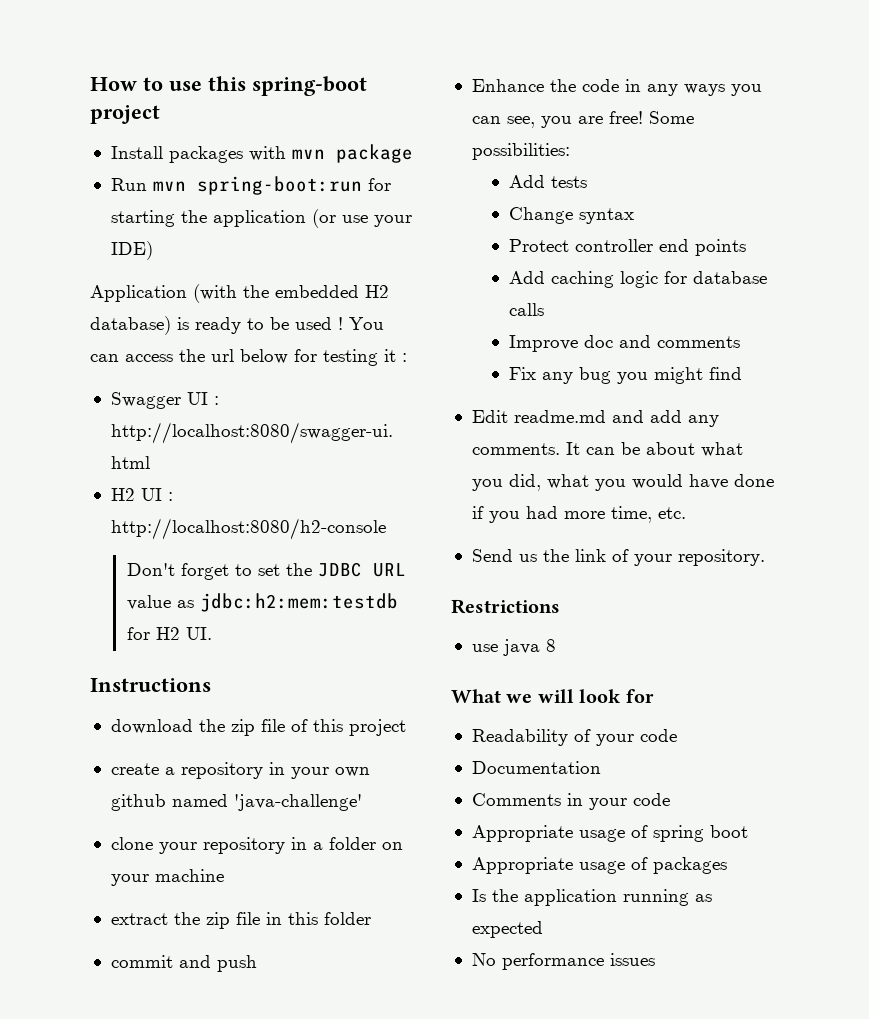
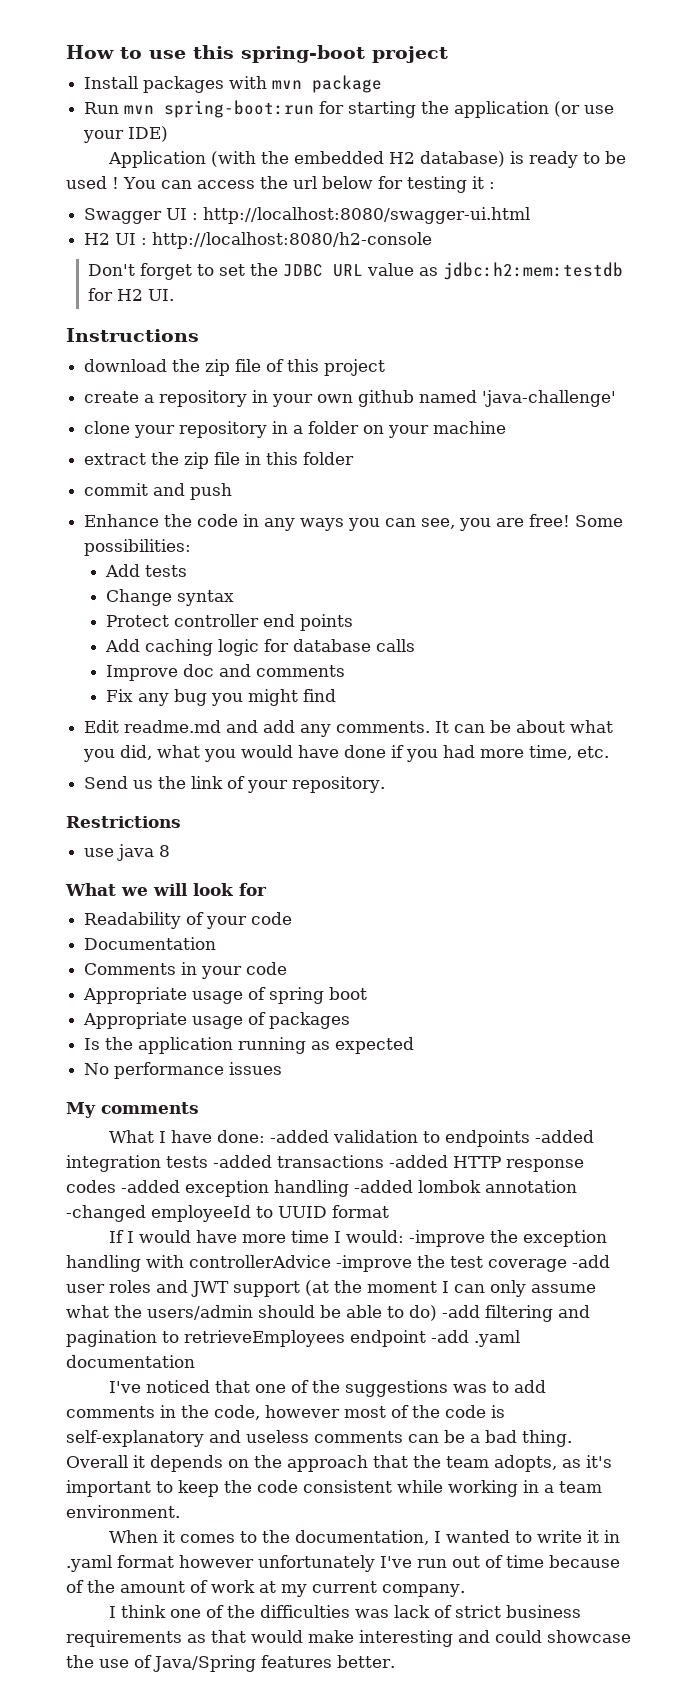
+ My comments
+ What I have done: -added validation to endpoints -added integration tests -added transactions -added HTTP response codes -added exception handling -added lombok annotation -changed employeeId to UUID format
+ If I would have more time I would: -improve the exception handling with controllerAdvice -improve the test coverage -add user roles and JWT support (at the moment I can only assume what the users/admin should be able to do) -add filtering and pagination to retrieveEmployees endpoint -add .yaml documentation
+ I've noticed that one of the suggestions was to add comments in the code, however most of the code is self-explanatory and useless comments can be a bad thing. Overall it depends on the approach that the team adopts, as it's important to keep the code consistent while working in a team environment.
+ When it comes to the documentation, I wanted to write it in .yaml format however unfortunately I've run out of time because of the amount of work at my current company.
+ I think one of the difficulties was lack of strict business requirements as that would make interesting and could showcase the use of Java/Spring features better.

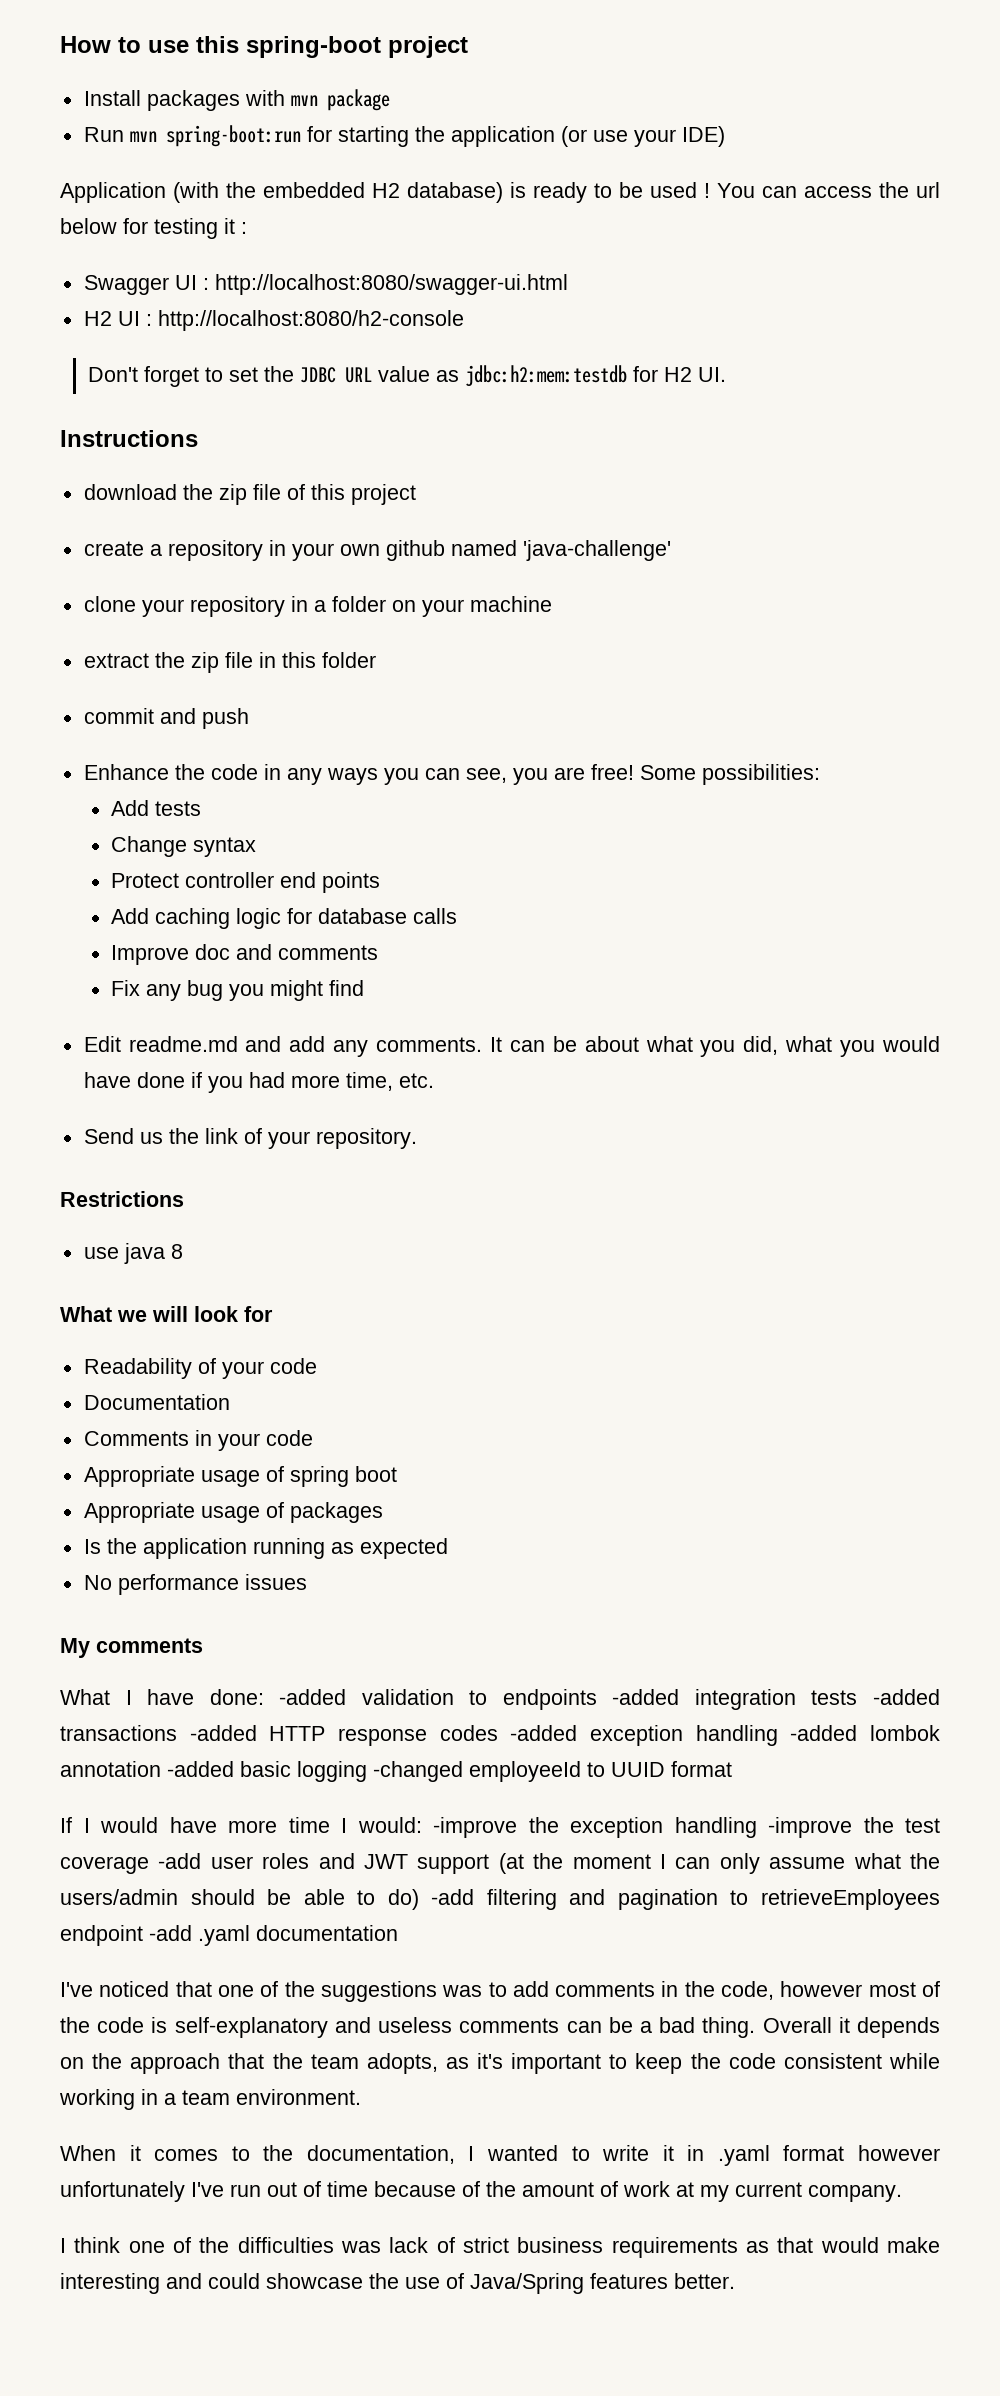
- What I have done: -added validation to endpoints -added integration tests -added transactions -added HTTP response codes -added exception handling -added lombok annotation -changed employeeId to UUID format
+ What I have done: -added validation to endpoints -added integration tests -added transactions -added HTTP response codes -added exception handling -added lombok annotation -added basic logging -changed employeeId to UUID format
- If I would have more time I would: -improve the exception handling with controllerAdvice -improve the test coverage -add user roles and JWT support (at the moment I can only assume what the users/admin should be able to do) -add filtering and pagination to retrieveEmployees endpoint -add .yaml documentation
+ If I would have more time I would: -improve the exception handling -improve the test coverage -add user roles and JWT support (at the moment I can only assume what the users/admin should be able to do) -add filtering and pagination to retrieveEmployees endpoint -add .yaml documentation

